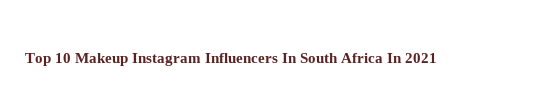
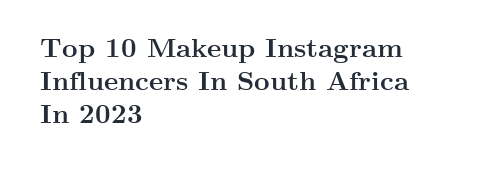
- Top 10 Makeup Instagram Influencers In South Africa In 2021
+ Top 10 Makeup Instagram Influencers In South Africa In 2023

